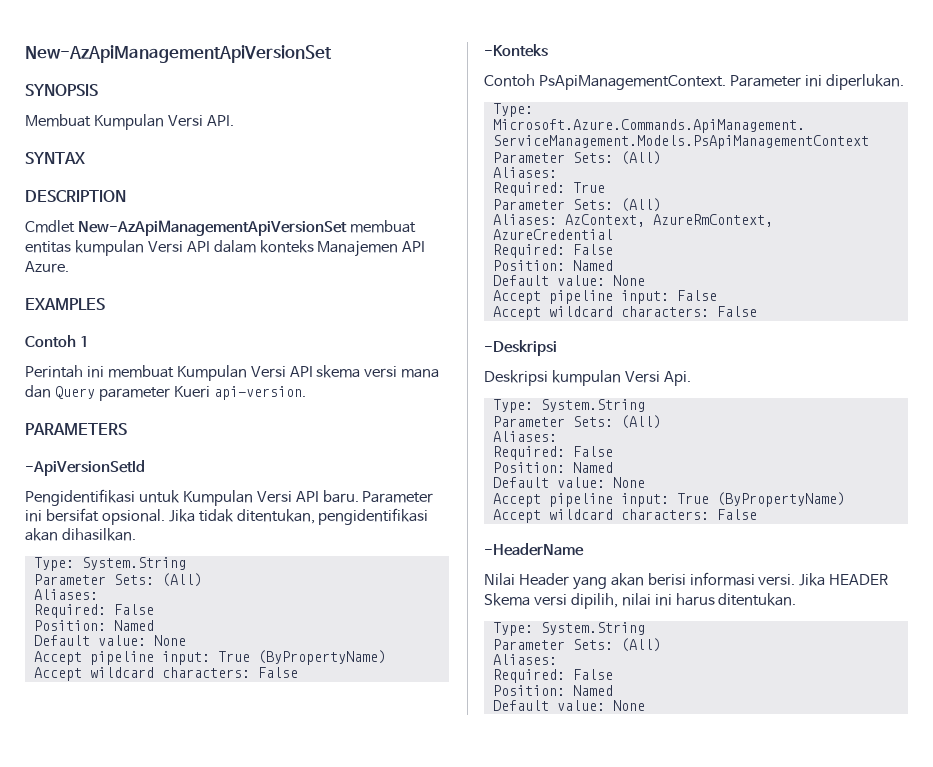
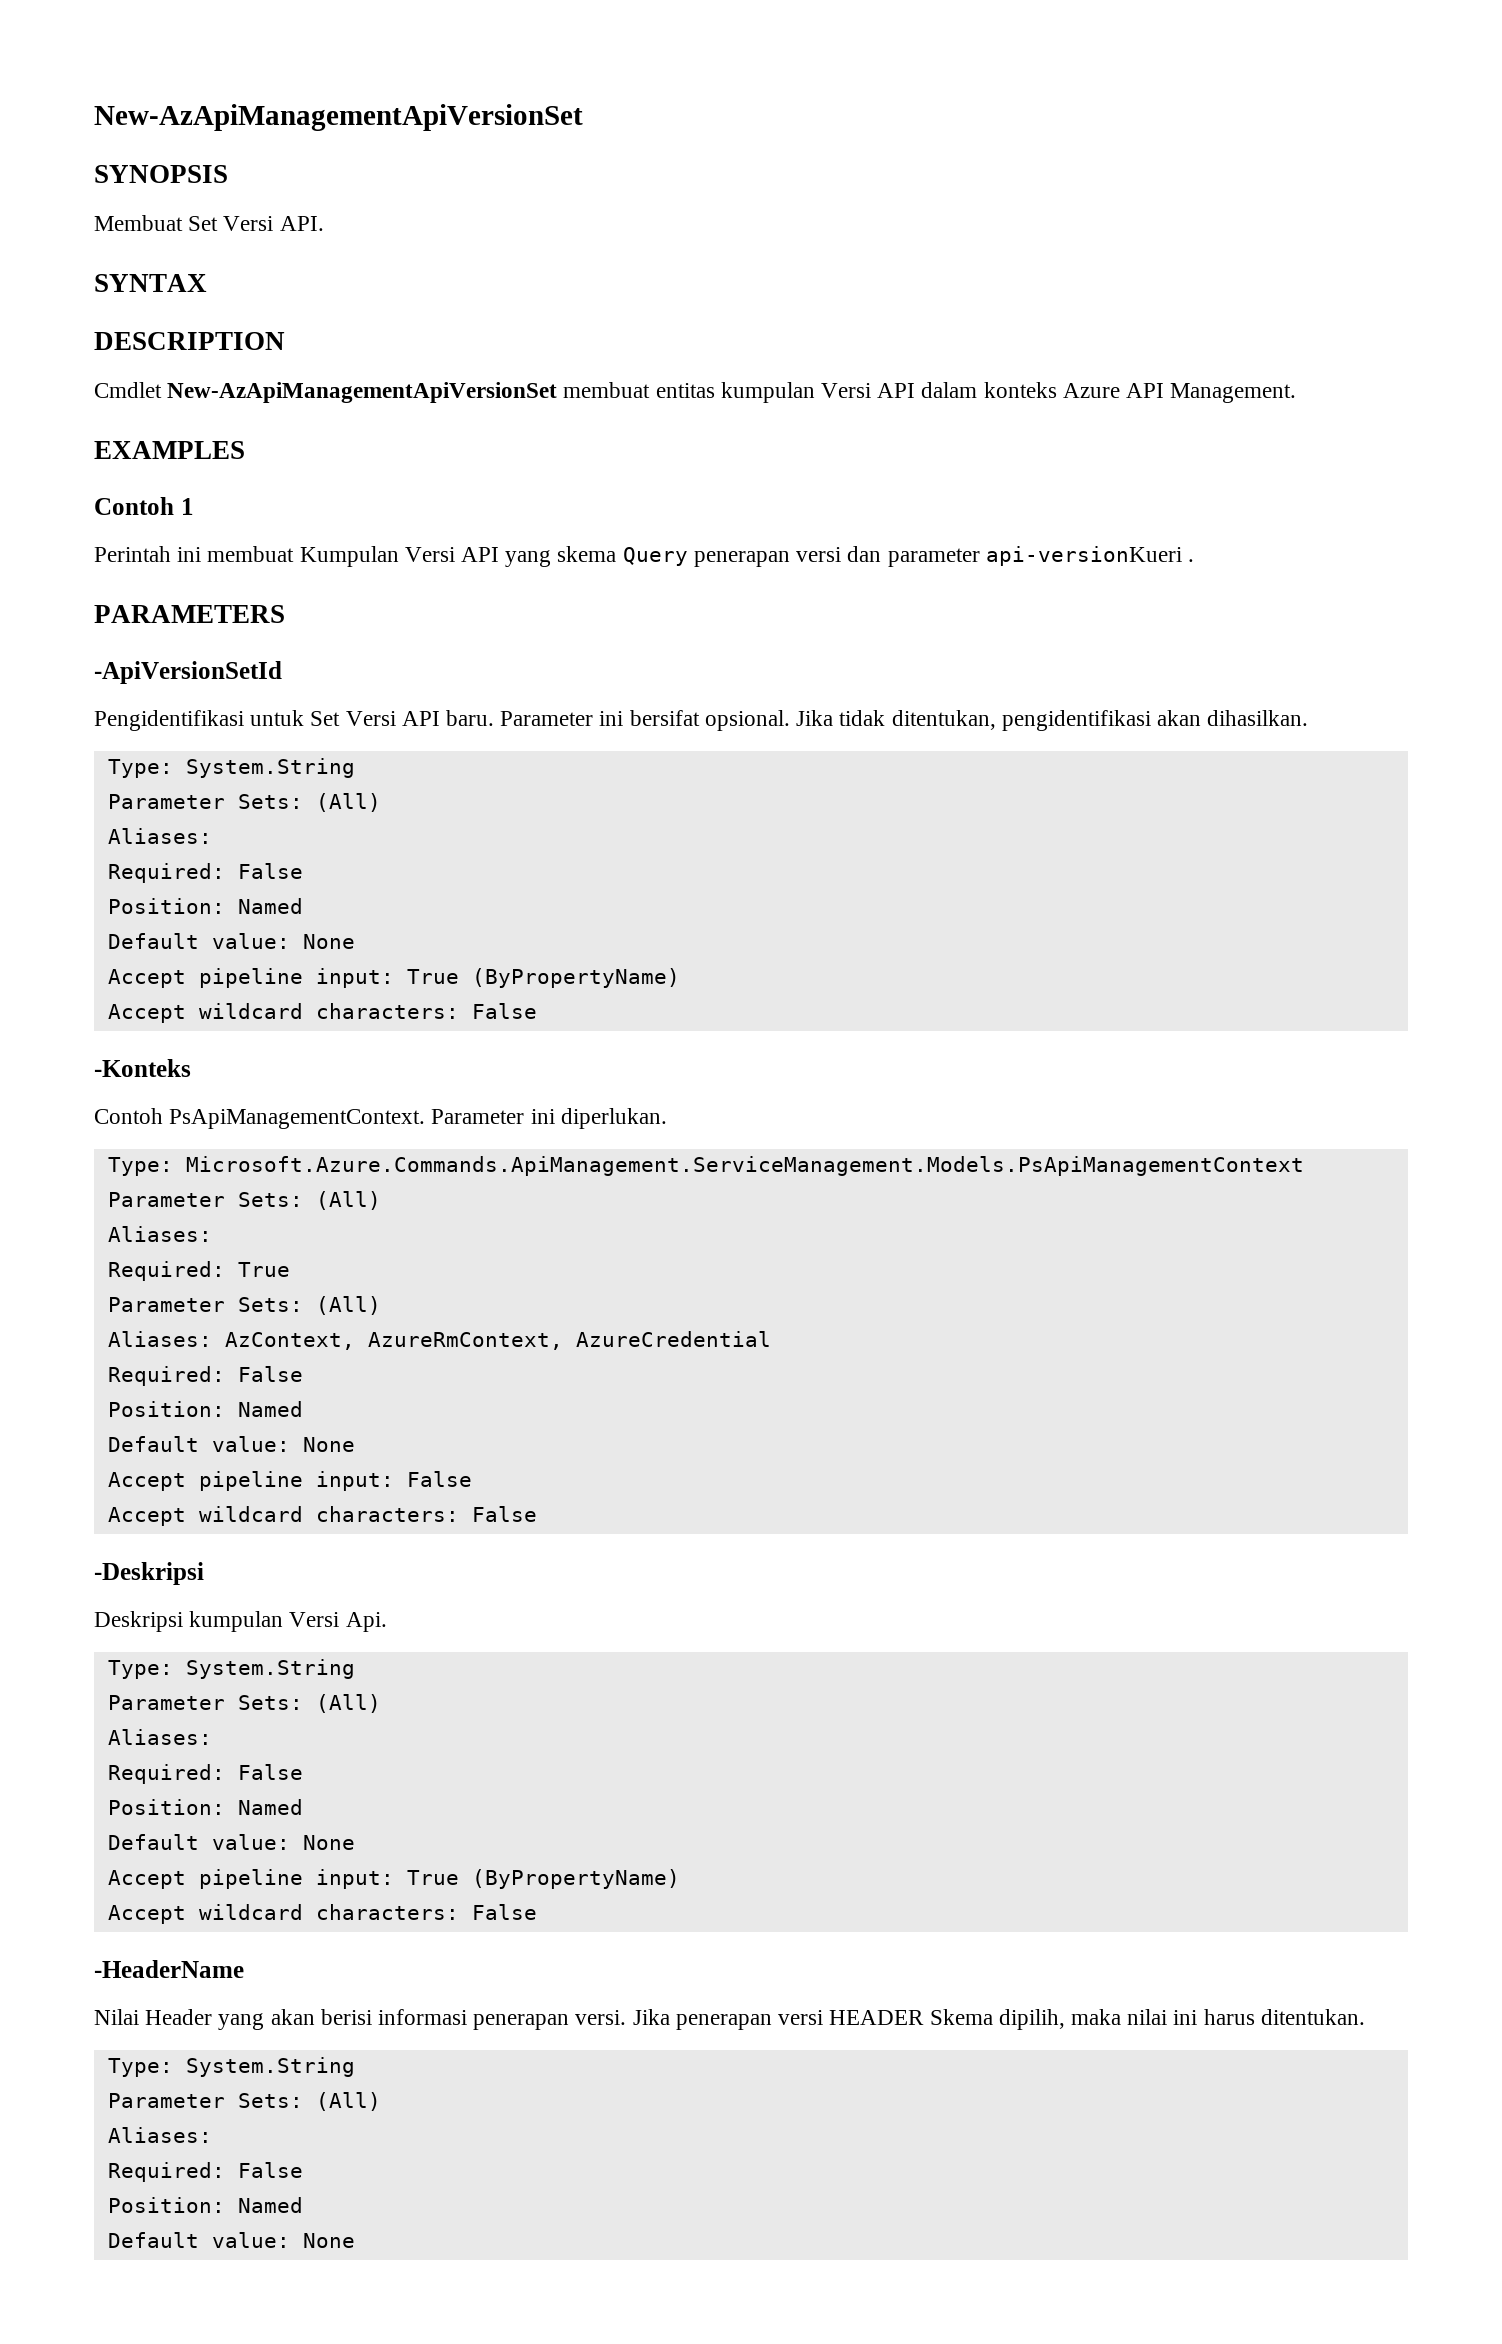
- Membuat Kumpulan Versi API.
+ Membuat Set Versi API.
- Cmdlet New-AzApiManagementApiVersionSet membuat entitas kumpulan Versi API dalam konteks Manajemen API Azure.
+ Cmdlet New-AzApiManagementApiVersionSet membuat entitas kumpulan Versi API dalam konteks Azure API Management.
- Perintah ini membuat Kumpulan Versi API skema versi mana dan Query parameter Kueri api-version.
+ Perintah ini membuat Kumpulan Versi API yang skema Query penerapan versi dan parameter api-versionKueri .
- Pengidentifikasi untuk Kumpulan Versi API baru.
+ Pengidentifikasi untuk Set Versi API baru.
- Nilai Header yang akan berisi informasi versi.
+ Nilai Header yang akan berisi informasi penerapan versi.
- Jika HEADER Skema versi dipilih, nilai ini harus ditentukan.
+ Jika penerapan versi HEADER Skema dipilih, maka nilai ini harus ditentukan.

